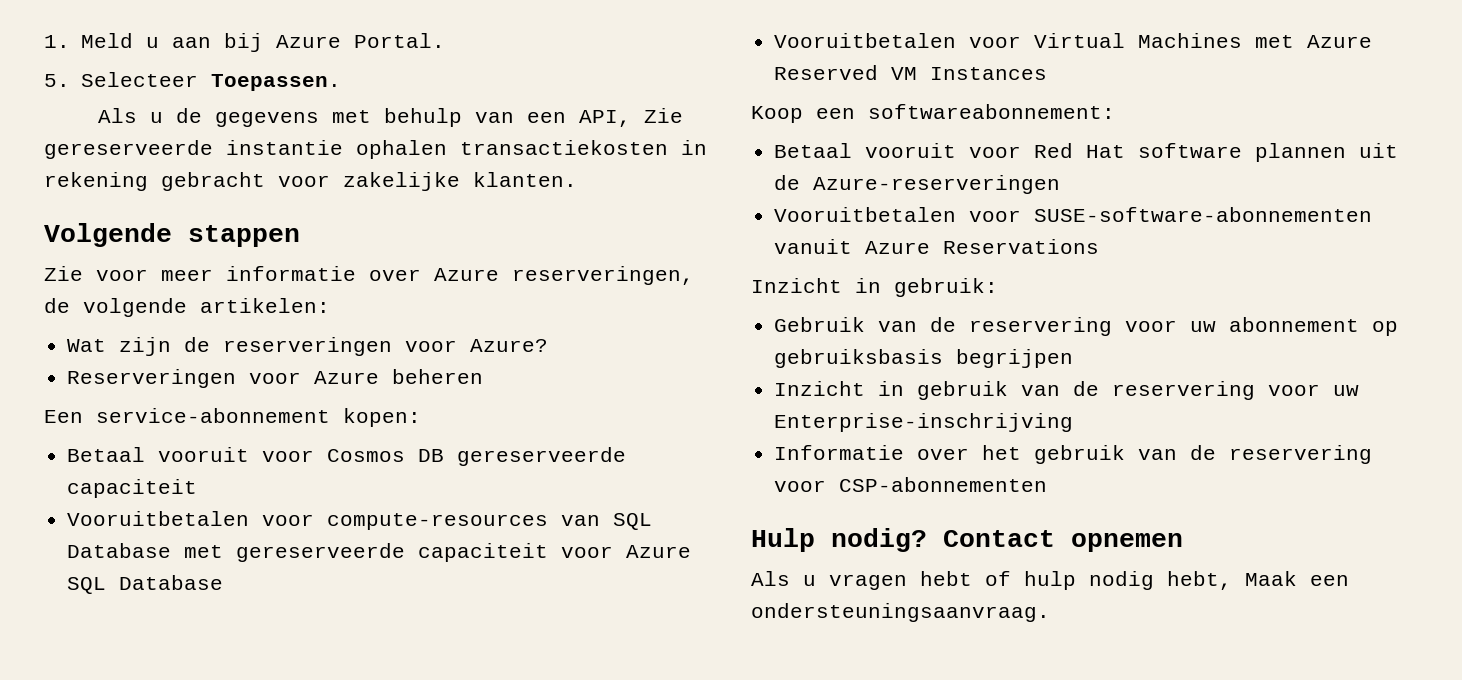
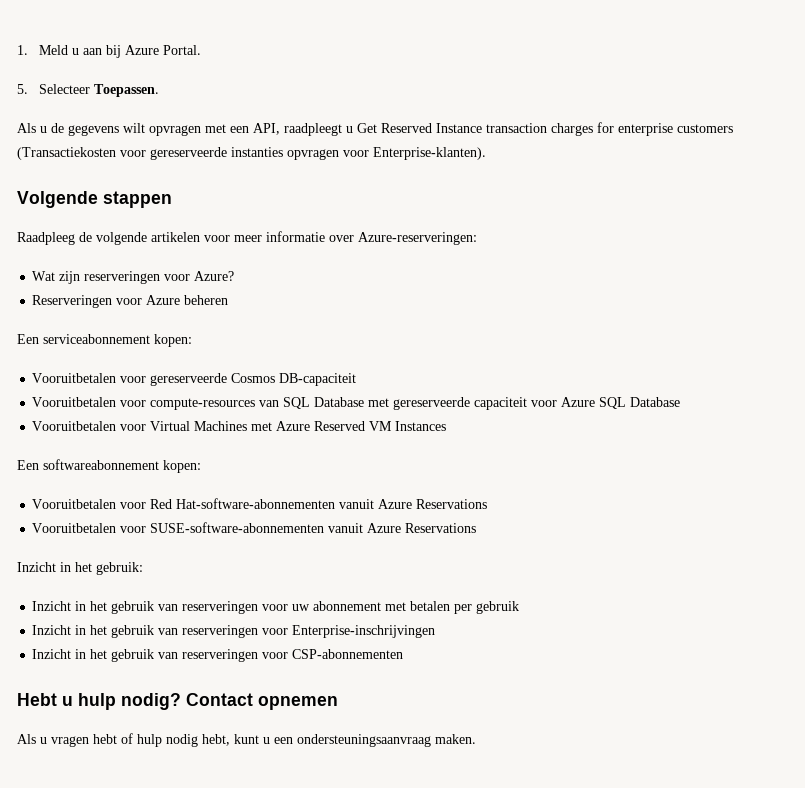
- Als u de gegevens met behulp van een API, Zie gereserveerde instantie ophalen transactiekosten in rekening gebracht voor zakelijke klanten.
+ Als u de gegevens wilt opvragen met een API, raadpleegt u Get Reserved Instance transaction charges for enterprise customers (Transactiekosten voor gereserveerde instanties opvragen voor Enterprise-klanten).
  Volgende stappen
- Zie voor meer informatie over Azure reserveringen, de volgende artikelen:
+ Raadpleeg de volgende artikelen voor meer informatie over Azure-reserveringen:
- Wat zijn de reserveringen voor Azure?
+ Wat zijn reserveringen voor Azure?
- Een service-abonnement kopen:
- Betaal vooruit voor Cosmos DB gereserveerde capaciteit
+ Een serviceabonnement kopen:
+ Vooruitbetalen voor gereserveerde Cosmos DB-capaciteit
- Koop een softwareabonnement:
- Betaal vooruit voor Red Hat software plannen uit de Azure-reserveringen
+ Een softwareabonnement kopen:
+ Vooruitbetalen voor Red Hat-software-abonnementen vanuit Azure Reservations
- Inzicht in gebruik:
+ Inzicht in het gebruik:
- Gebruik van de reservering voor uw abonnement op gebruiksbasis begrijpen
- Inzicht in gebruik van de reservering voor uw Enterprise-inschrijving
- Informatie over het gebruik van de reservering voor CSP-abonnementen
+ Inzicht in het gebruik van reserveringen voor uw abonnement met betalen per gebruik
+ Inzicht in het gebruik van reserveringen voor Enterprise-inschrijvingen
+ Inzicht in het gebruik van reserveringen voor CSP-abonnementen
- Hulp nodig?
+ Hebt u hulp nodig?
- Als u vragen hebt of hulp nodig hebt, Maak een ondersteuningsaanvraag.
+ Als u vragen hebt of hulp nodig hebt, kunt u een ondersteuningsaanvraag maken.

